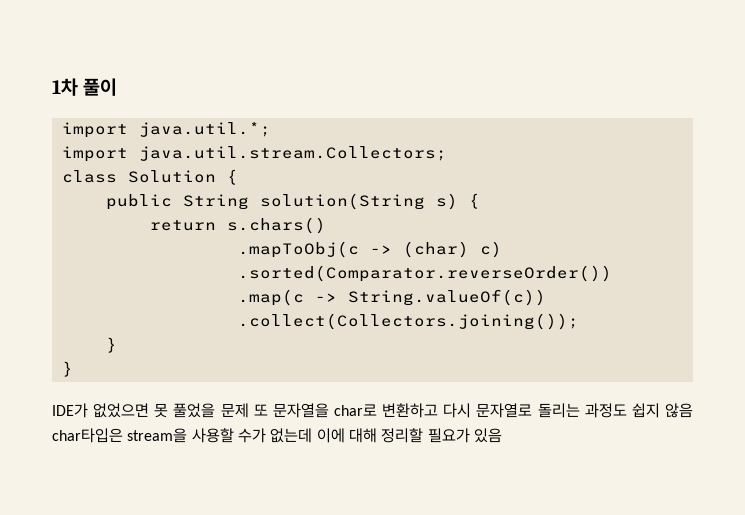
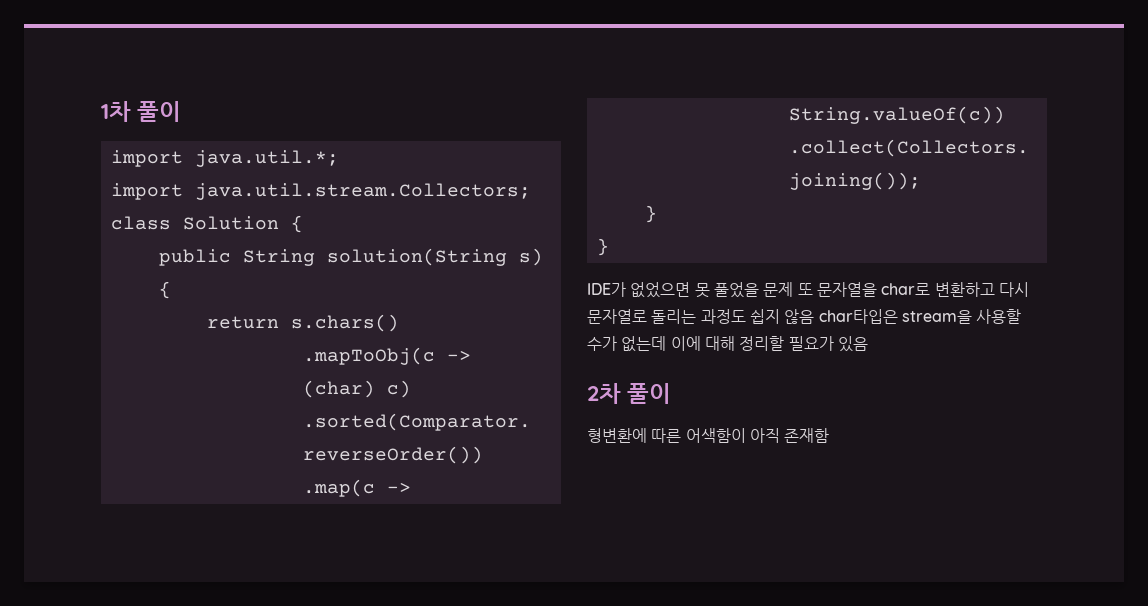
+ 2차 풀이
+ 형변환에 따른 어색함이 아직 존재함

